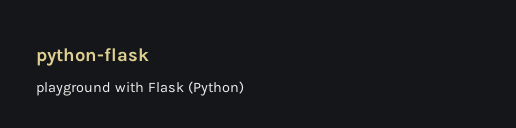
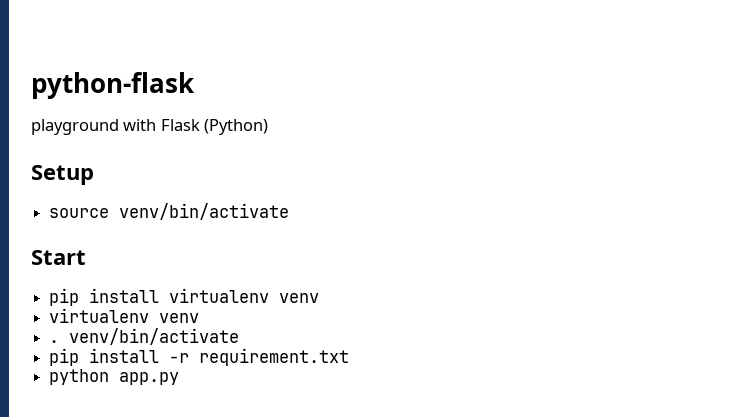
+ Setup
+ source venv/bin/activate
+ Start
+ pip install virtualenv venv
+ virtualenv venv
+ . venv/bin/activate
+ pip install -r requirement.txt
+ python app.py

